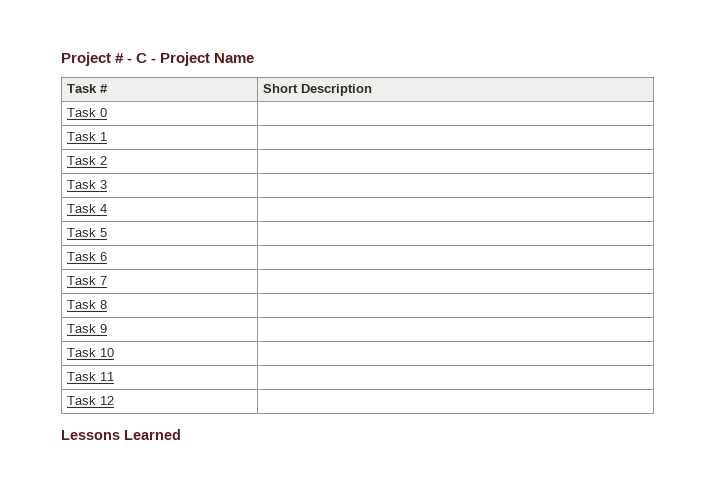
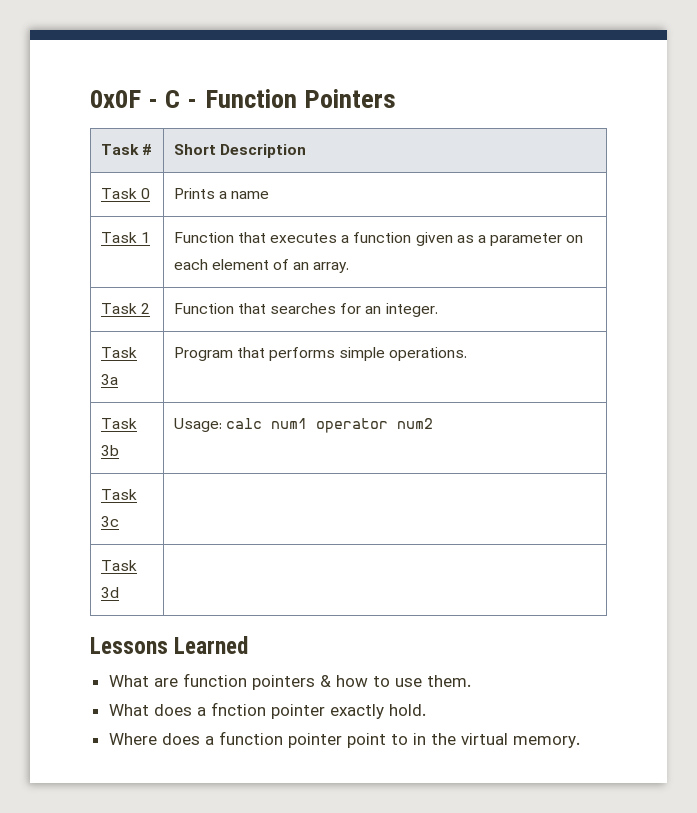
- Project # - C - Project Name
+ 0x0F - C - Function Pointers
- Task 0 |
+ Task 0 | Prints a name
- Task 1 |
- Task 2 |
- Task 3 |
- Task 4 |
- Task 5 |
- Task 6 |
- Task 7 |
- Task 8 |
- Task 9 |
- Task 10 |
- Task 11 |
- Task 12 |
+ Task 1 | Function that executes a function given as a parameter on each element of an array.
+ Task 2 | Function that searches for an integer.
+ Task 3a | Program that performs simple operations.
+ Task 3b | Usage: calc num1 operator num2
+ Task 3c |
+ Task 3d |
  Lessons Learned
+ What are function pointers & how to use them.
+ What does a fnction pointer exactly hold.
+ Where does a function pointer point to in the virtual memory.

